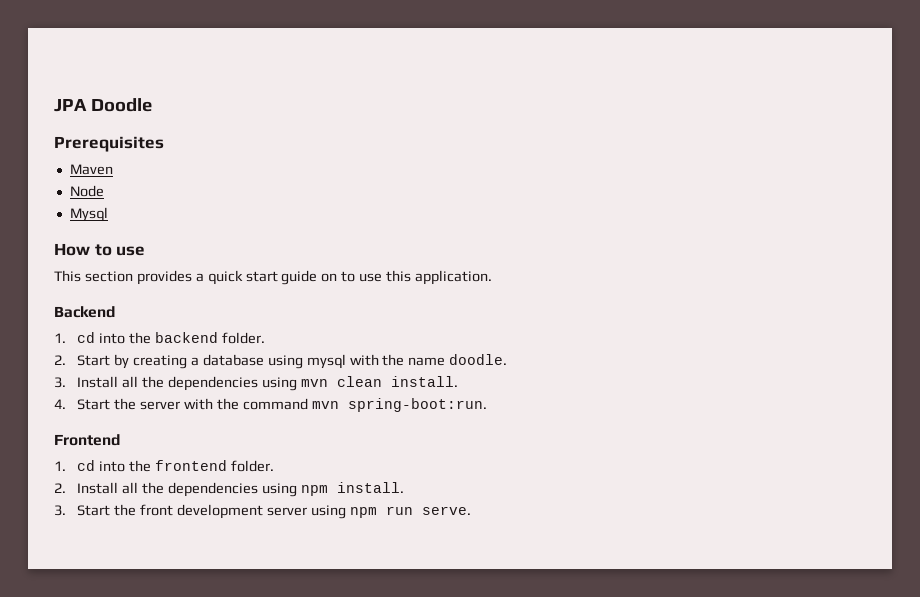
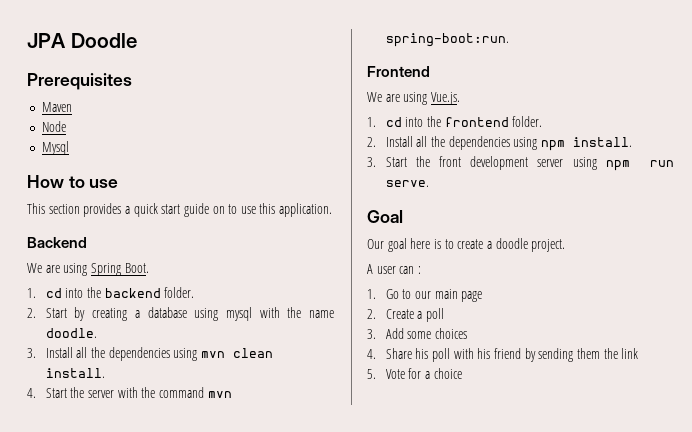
+ We are using Spring Boot.
+ We are using Vue.js.
+ Goal
+ Our goal here is to create a doodle project.
+ A user can :
+ 1. Go to our main page
+ 2. Create a poll
+ 3. Add some choices
+ 4. Share his poll with his friend by sending them the link
+ 5. Vote for a choice

